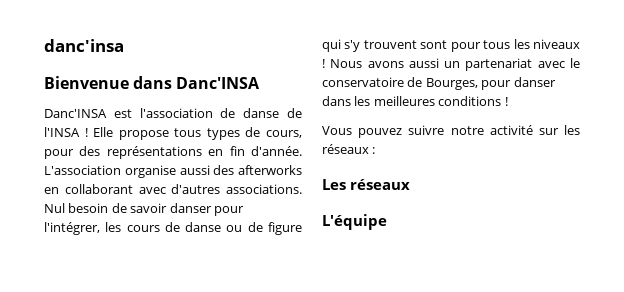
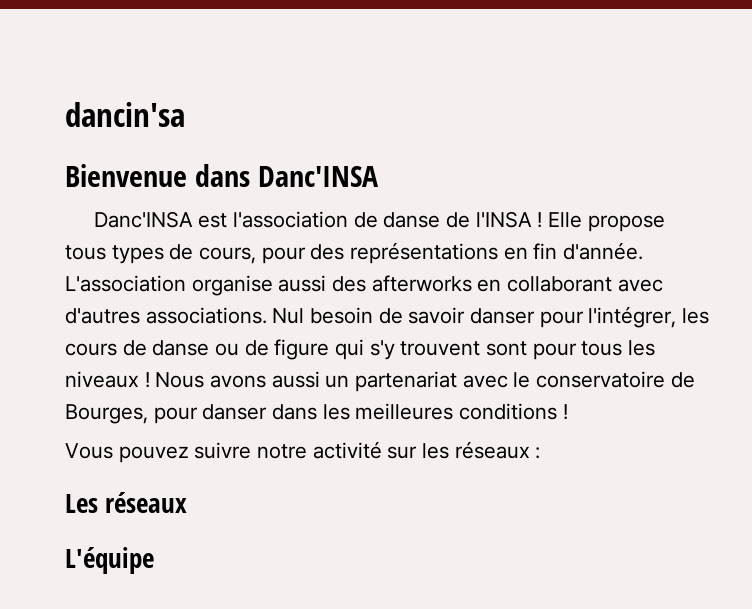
- danc'insa
+ dancin'sa

